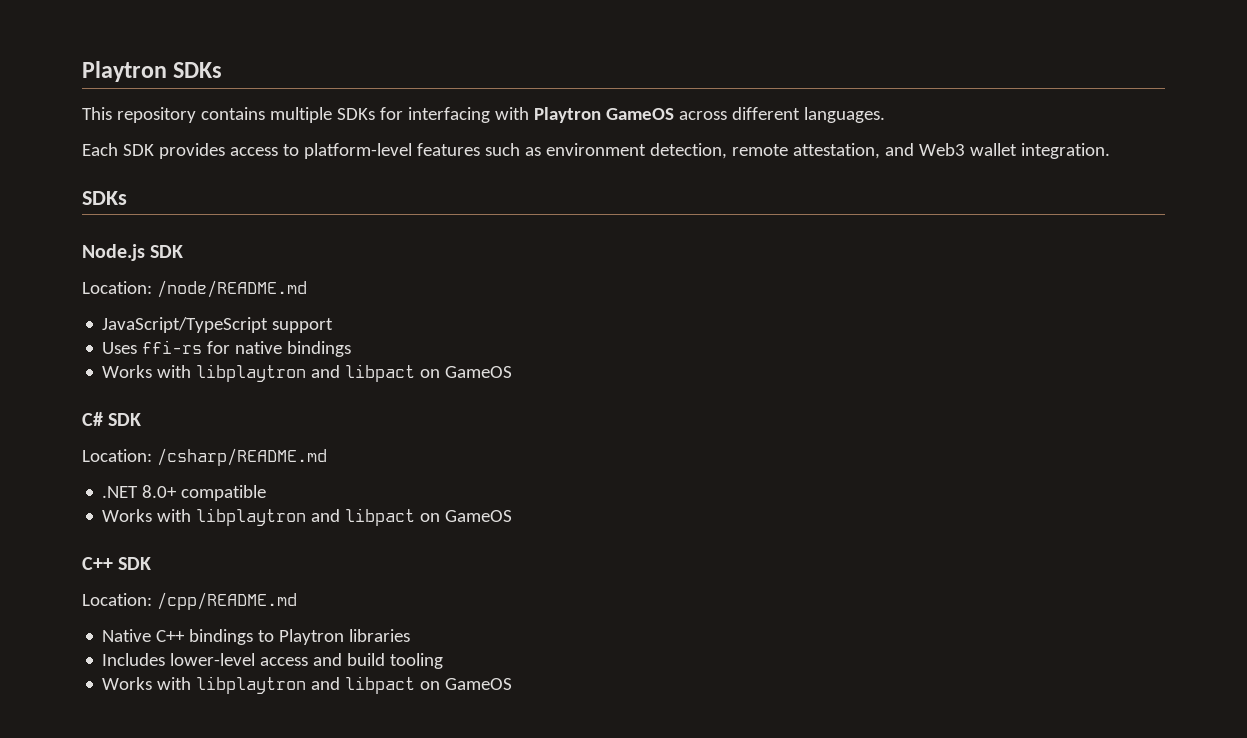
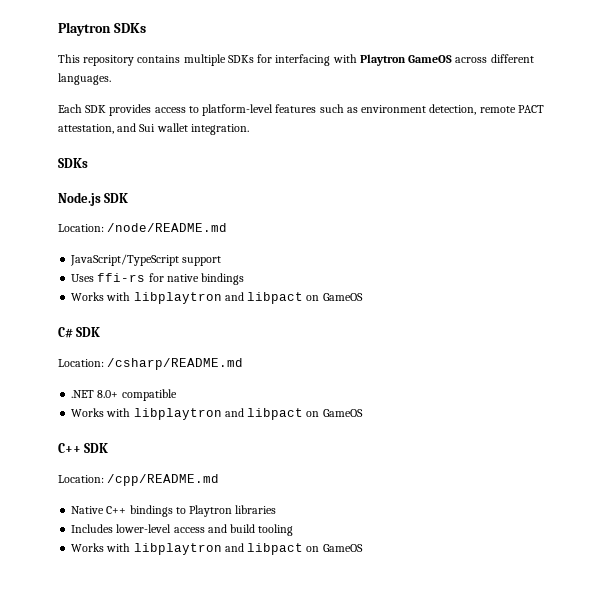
- Each SDK provides access to platform-level features such as environment detection, remote attestation, and Web3 wallet integration.
+ Each SDK provides access to platform-level features such as environment detection, remote PACT attestation, and Sui wallet integration.

